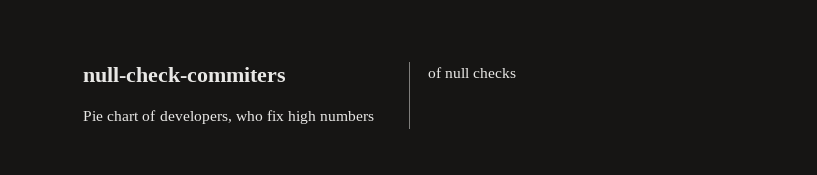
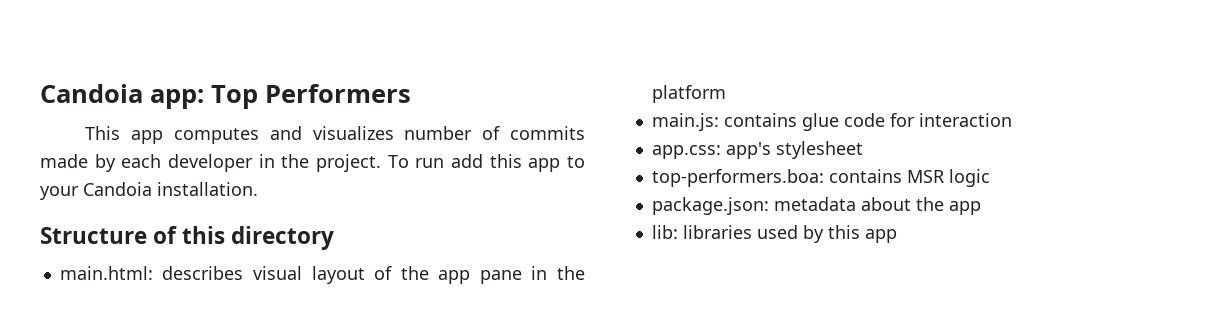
- null-check-commiters
- Pie chart of developers, who fix high numbers of null checks
+ Candoia app: Top Performers
+ This app computes and visualizes number of commits made by each developer in the project. To run add this app to your Candoia installation.
+ Structure of this directory
+ main.html: describes visual layout of the app pane in the platform
+ main.js: contains glue code for interaction
+ app.css: app's stylesheet
+ top-performers.boa: contains MSR logic
+ package.json: metadata about the app
+ lib: libraries used by this app

